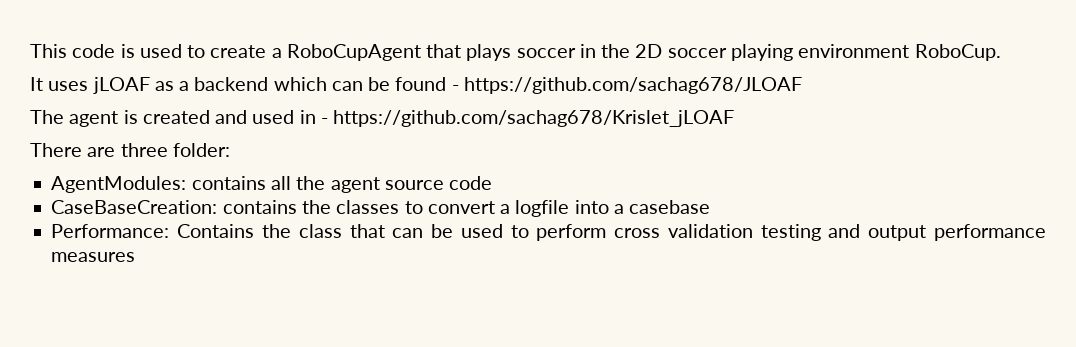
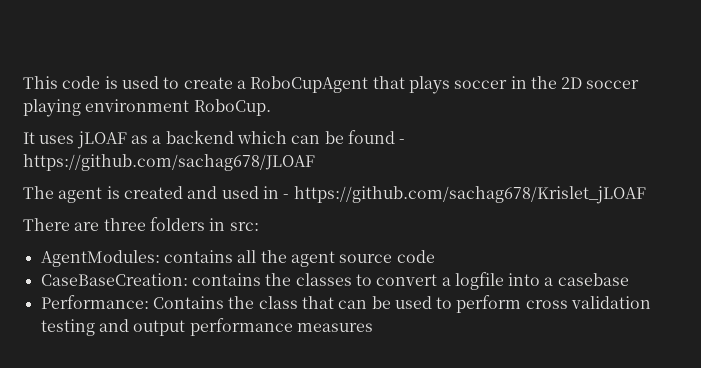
- There are three folder:
+ There are three folders in src:

